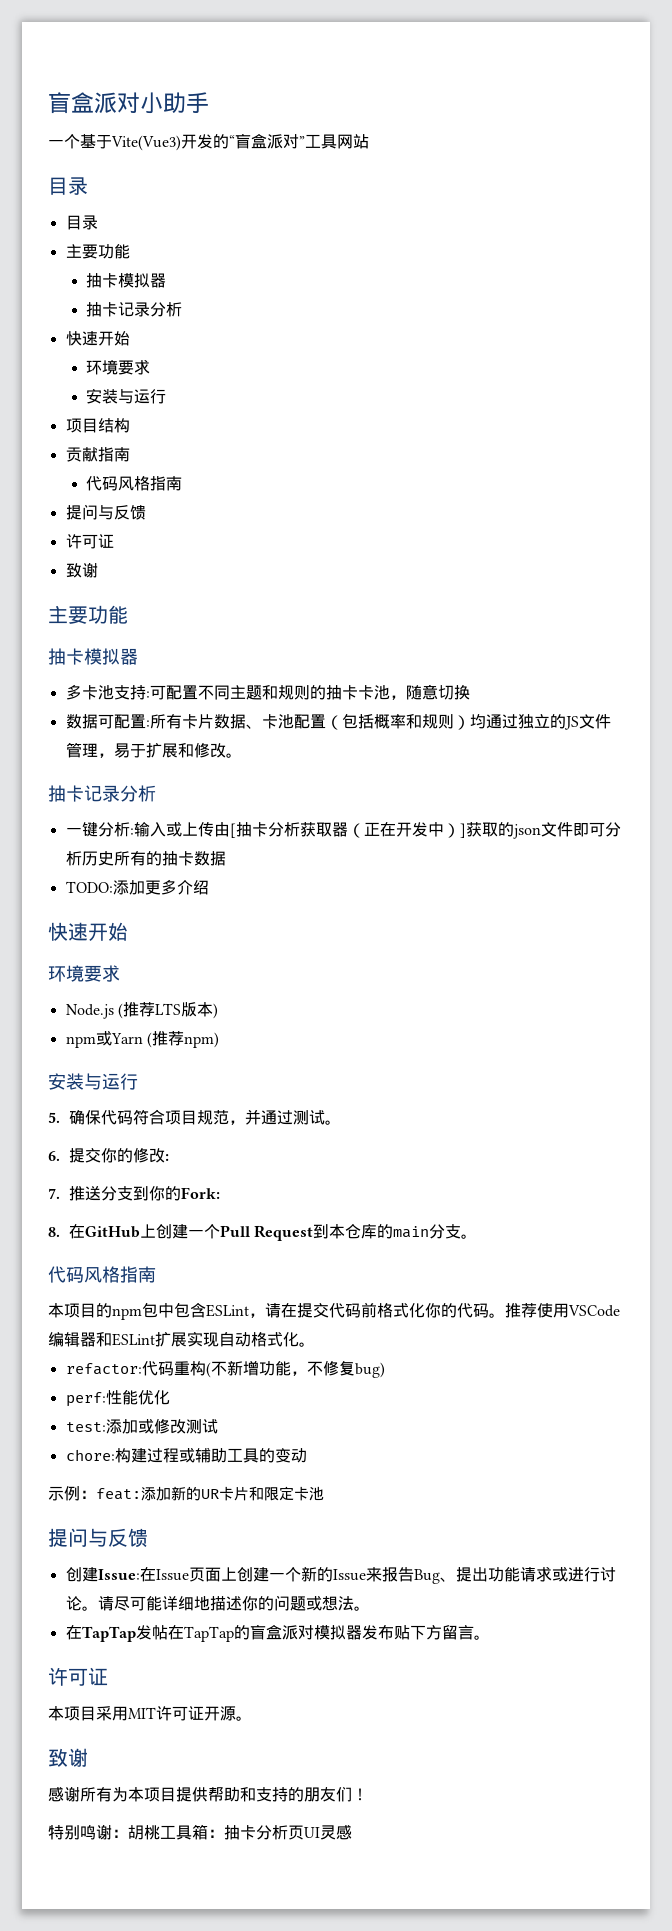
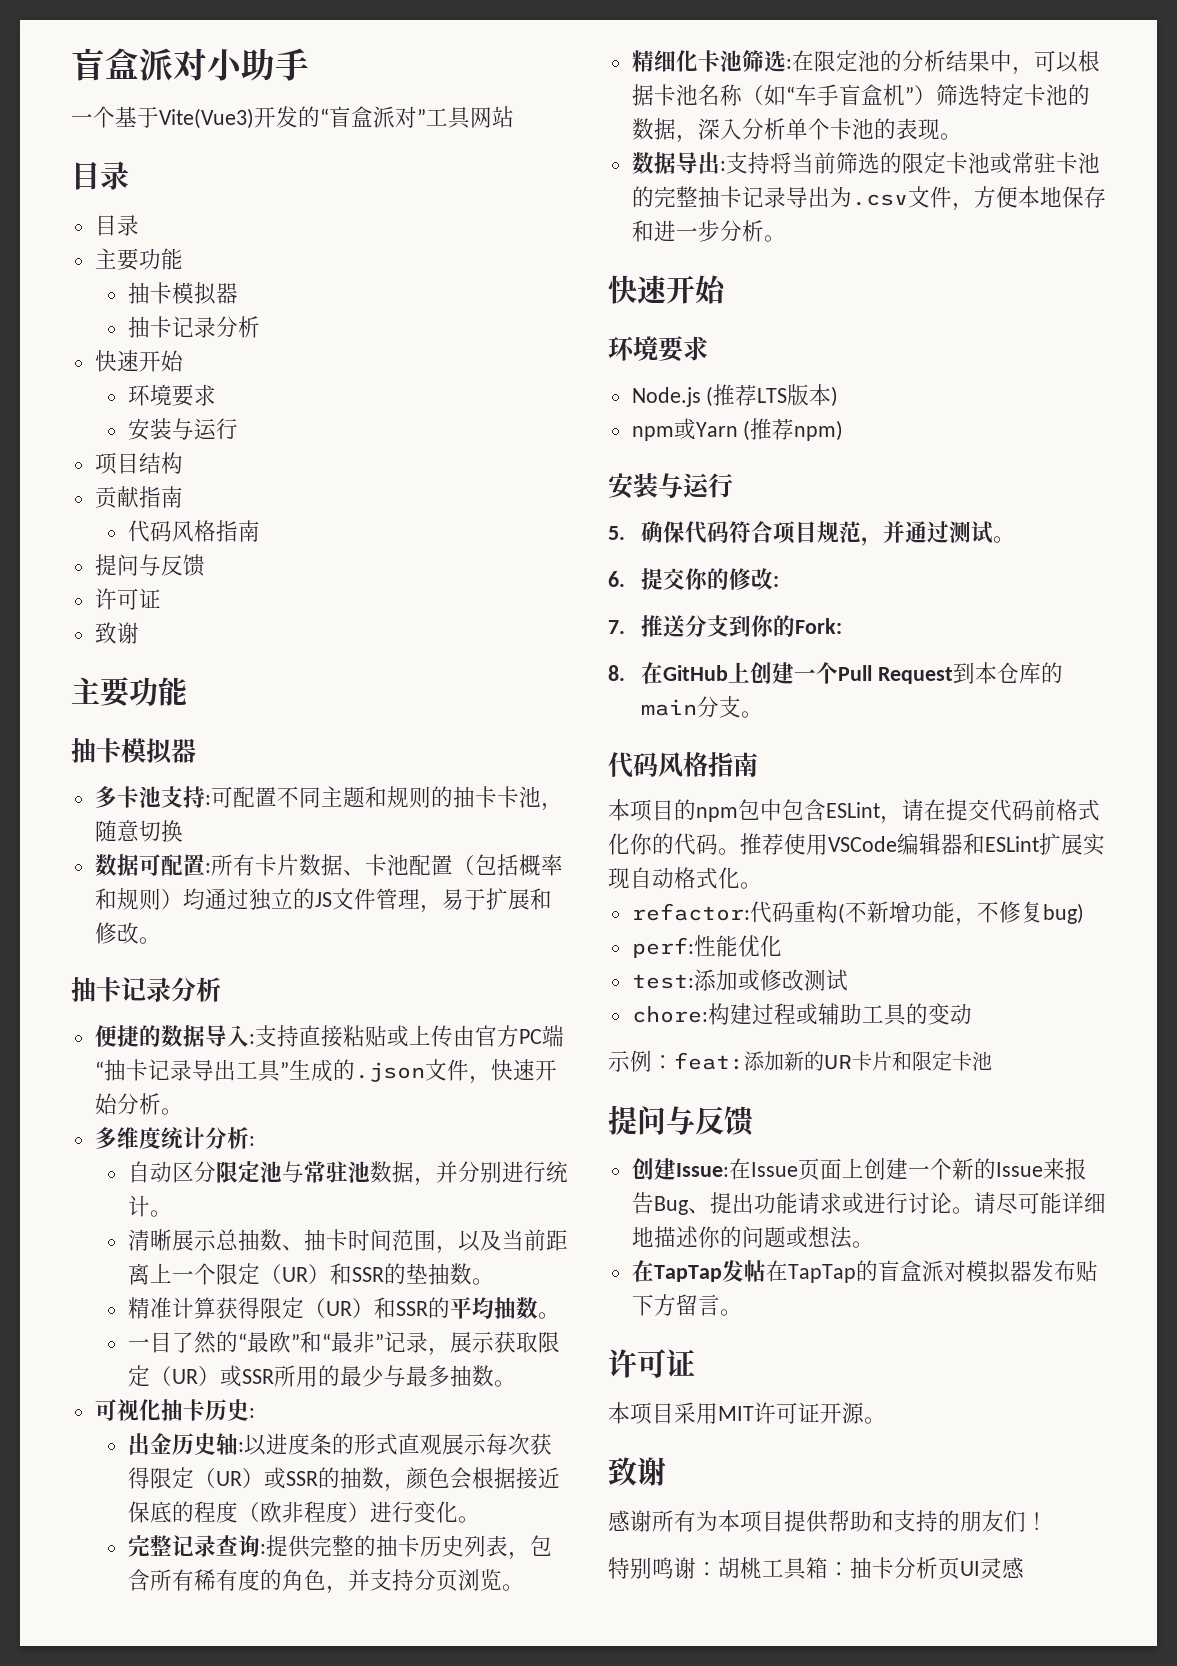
- 一键分析:输入或上传由[抽卡分析获取器（正在开发中）]获取的json文件即可分析历史所有的抽卡数据
- TODO:添加更多介绍
+ 便捷的数据导入:支持直接粘贴或上传由官方PC端“抽卡记录导出工具”生成的.json文件，快速开始分析。
+ 多维度统计分析:
+ 自动区分限定池与常驻池数据，并分别进行统计。
+ 清晰展示总抽数、抽卡时间范围，以及当前距离上一个限定（UR）和SSR的垫抽数。
+ 精准计算获得限定（UR）和SSR的平均抽数。
+ 一目了然的“最欧”和“最非”记录，展示获取限定（UR）或SSR所用的最少与最多抽数。
+ 可视化抽卡历史:
+ 出金历史轴:以进度条的形式直观展示每次获得限定（UR）或SSR的抽数，颜色会根据接近保底的程度（欧非程度）进行变化。
+ 完整记录查询:提供完整的抽卡历史列表，包含所有稀有度的角色，并支持分页浏览。
+ 精细化卡池筛选:在限定池的分析结果中，可以根据卡池名称（如“车手盲盒机”）筛选特定卡池的数据，深入分析单个卡池的表现。
+ 数据导出:支持将当前筛选的限定卡池或常驻卡池的完整抽卡记录导出为.csv文件，方便本地保存和进一步分析。

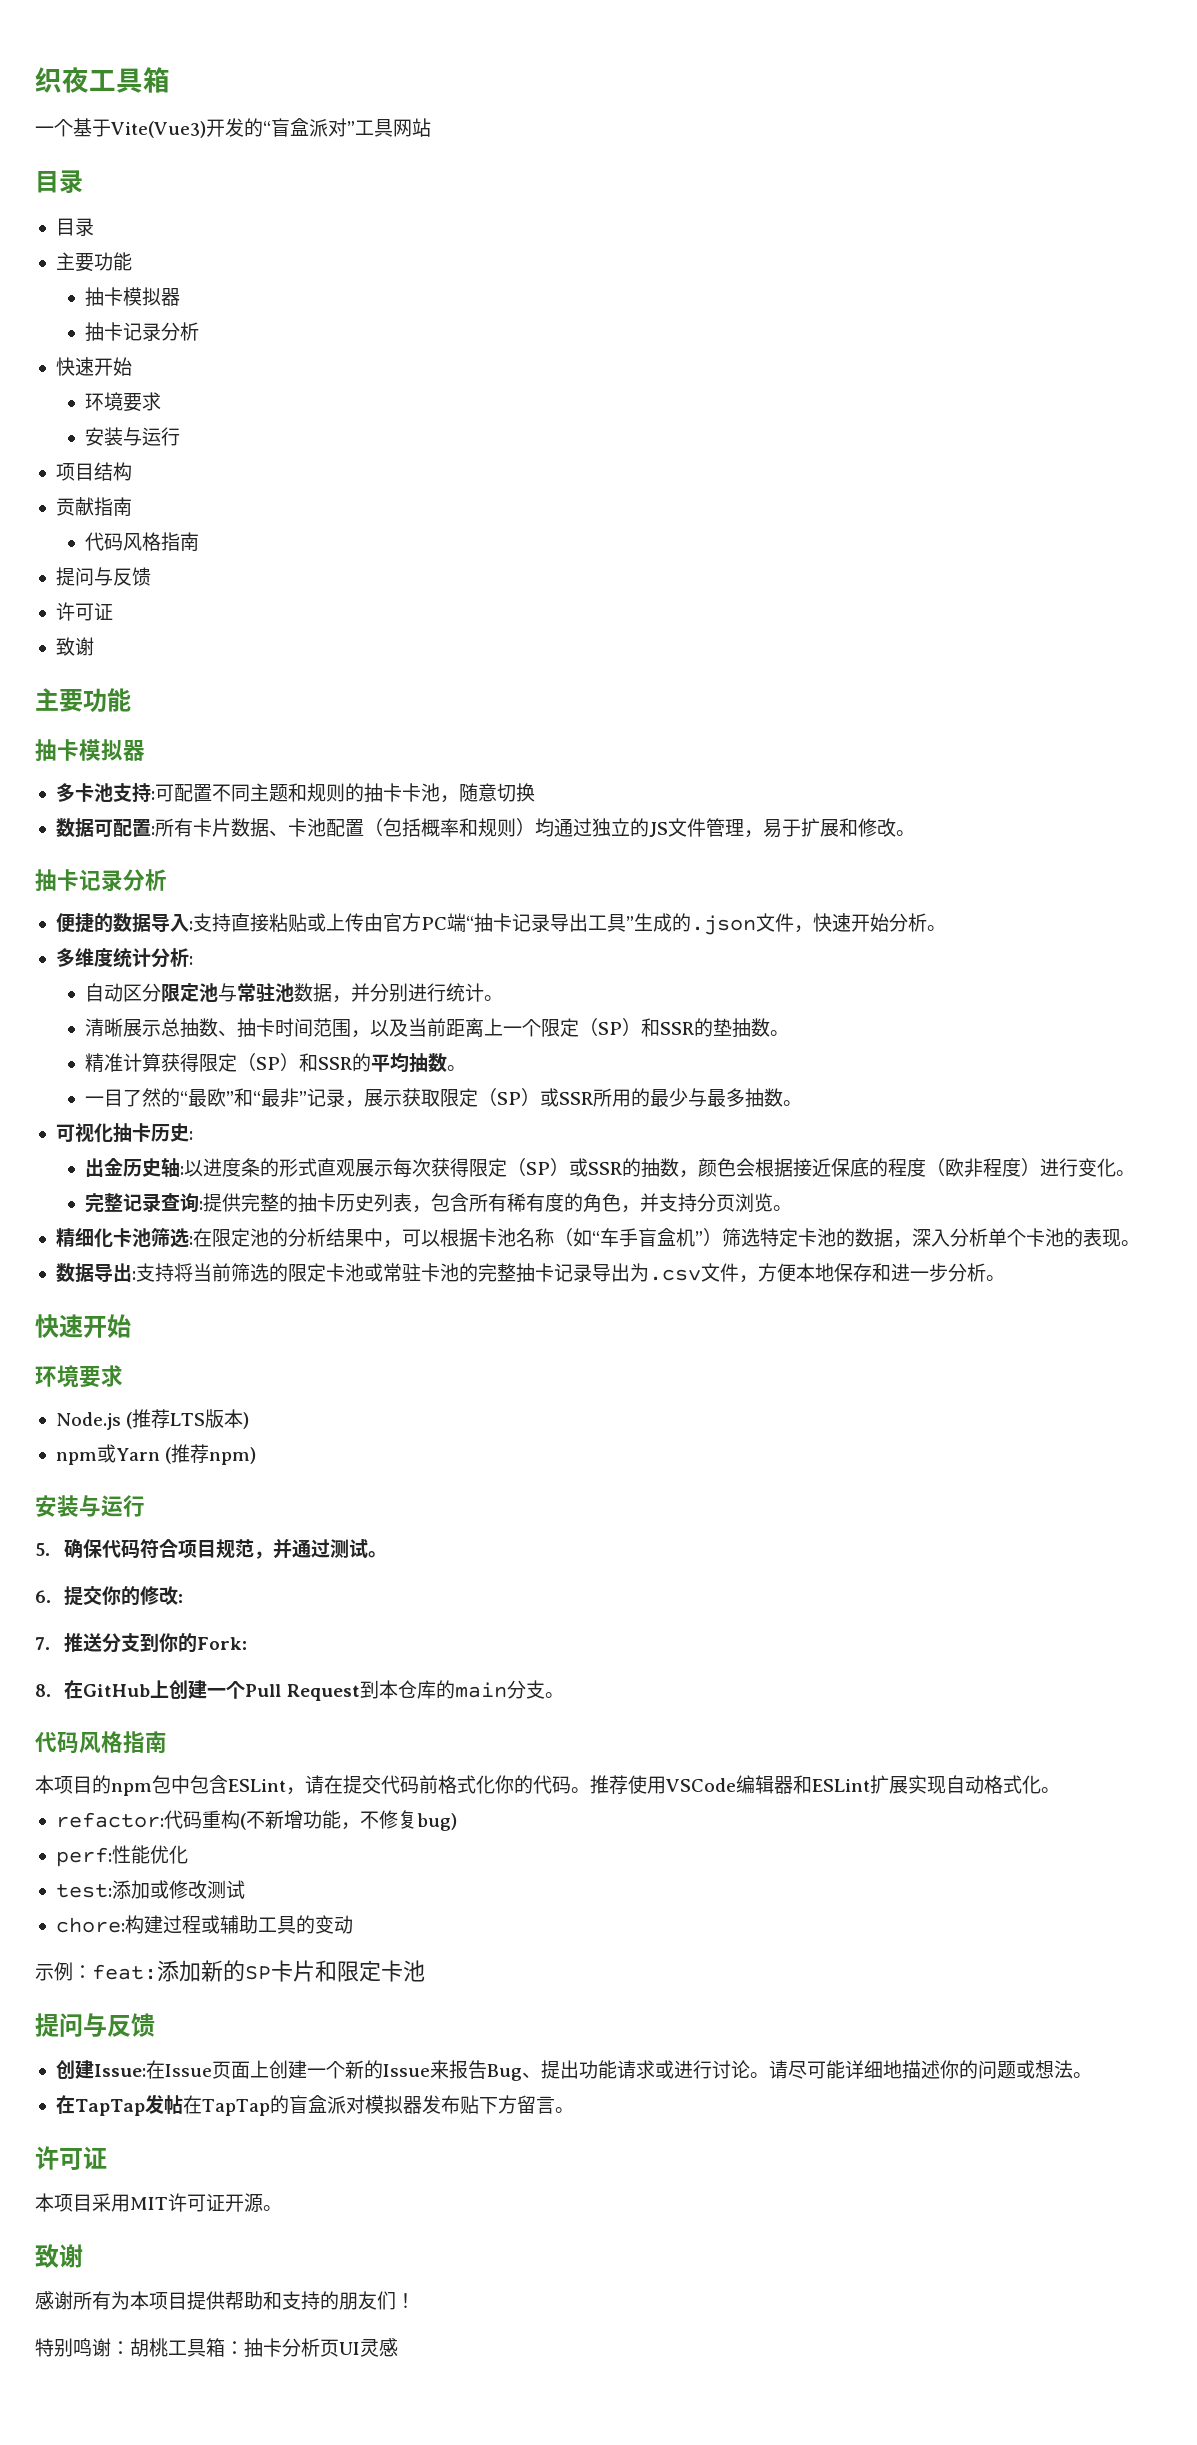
- 盲盒派对小助手
+ 织夜工具箱
- 清晰展示总抽数、抽卡时间范围，以及当前距离上一个限定（UR）和SSR的垫抽数。
+ 清晰展示总抽数、抽卡时间范围，以及当前距离上一个限定（SP）和SSR的垫抽数。
- 精准计算获得限定（UR）和SSR的平均抽数。
+ 精准计算获得限定（SP）和SSR的平均抽数。
- 一目了然的“最欧”和“最非”记录，展示获取限定（UR）或SSR所用的最少与最多抽数。
+ 一目了然的“最欧”和“最非”记录，展示获取限定（SP）或SSR所用的最少与最多抽数。
- 出金历史轴:以进度条的形式直观展示每次获得限定（UR）或SSR的抽数，颜色会根据接近保底的程度（欧非程度）进行变化。
+ 出金历史轴:以进度条的形式直观展示每次获得限定（SP）或SSR的抽数，颜色会根据接近保底的程度（欧非程度）进行变化。
- 示例：feat:添加新的UR卡片和限定卡池
+ 示例：feat:添加新的SP卡片和限定卡池

